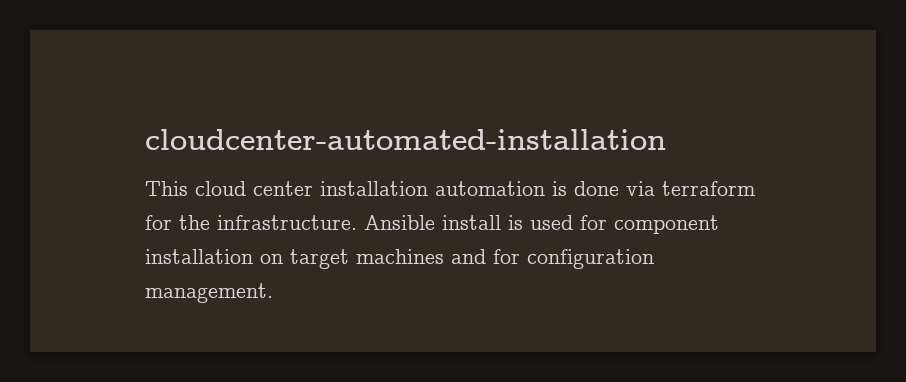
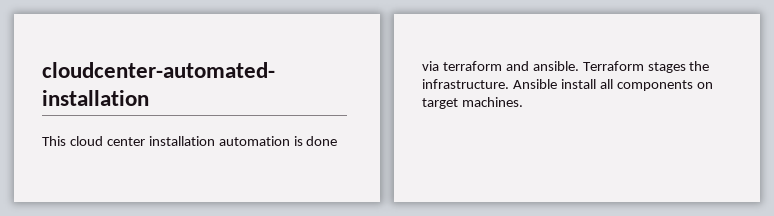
- This cloud center installation automation is done via terraform for the infrastructure. Ansible install is used for component installation on target machines and for configuration management.
+ This cloud center installation automation is done via terraform and ansible. Terraform stages the infrastructure. Ansible install all components on target machines.

